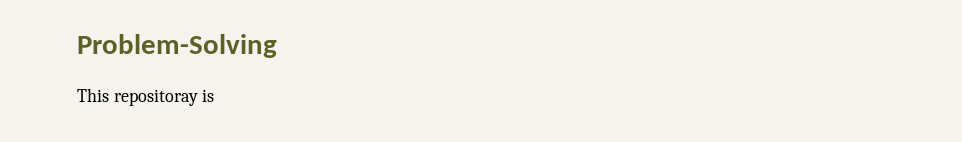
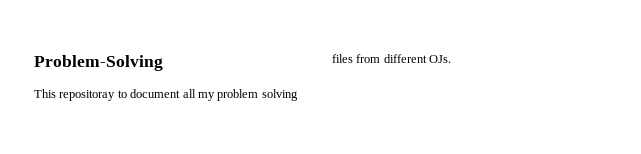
- This repositoray is
+ This repositoray to document all my problem solving files from different OJs.

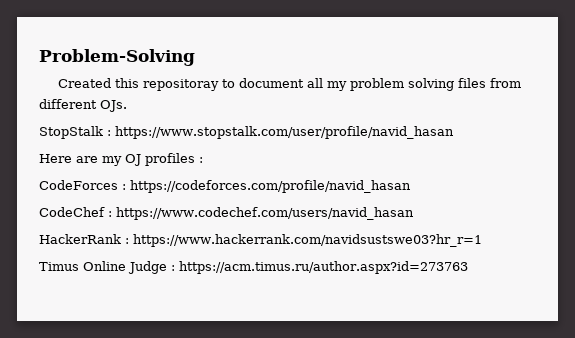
- This repositoray to document all my problem solving files from different OJs.
+ Created this repositoray to document all my problem solving files from different OJs.
+ StopStalk : https://www.stopstalk.com/user/profile/navid_hasan
+ Here are my OJ profiles :
+ CodeForces : https://codeforces.com/profile/navid_hasan
+ CodeChef : https://www.codechef.com/users/navid_hasan
+ HackerRank : https://www.hackerrank.com/navidsustswe03?hr_r=1
+ Timus Online Judge : https://acm.timus.ru/author.aspx?id=273763

